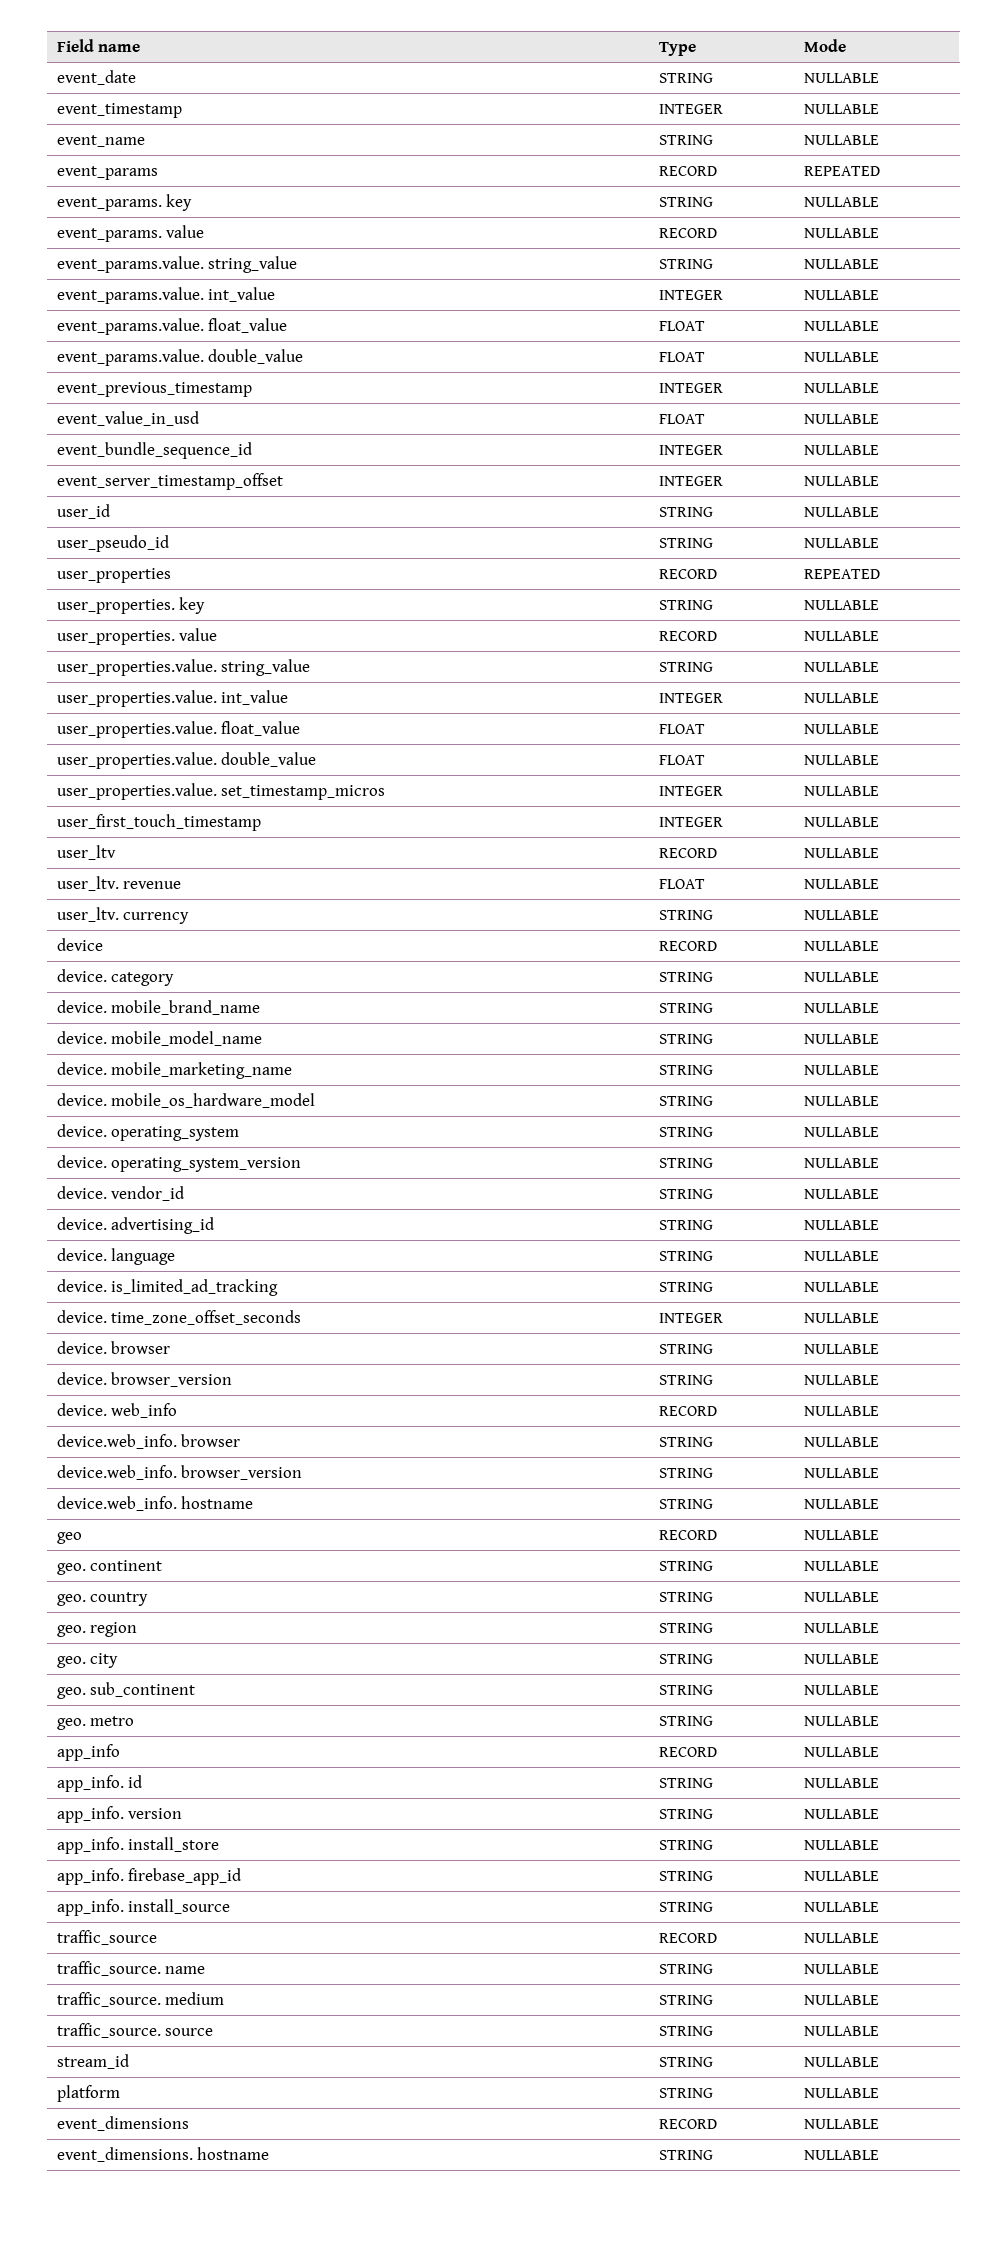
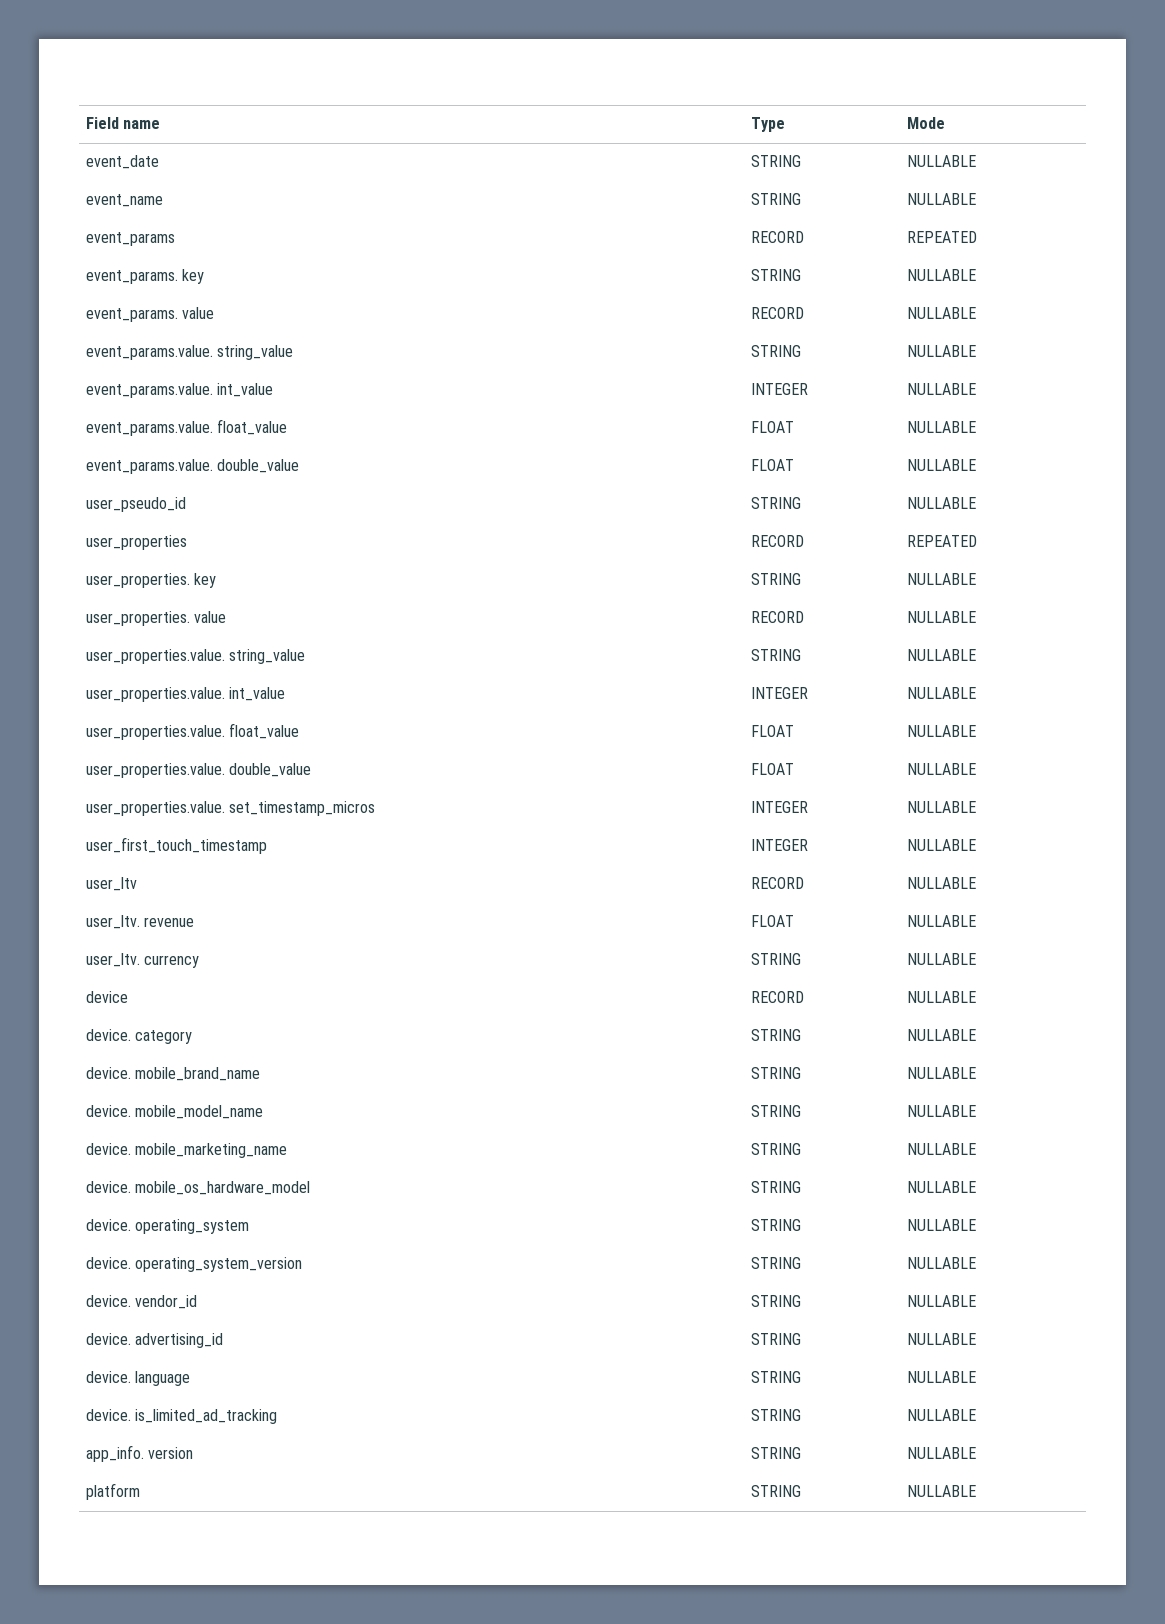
- event_timestamp | INTEGER | NULLABLE
- event_previous_timestamp | INTEGER | NULLABLE
- event_value_in_usd | FLOAT | NULLABLE
- event_bundle_sequence_id | INTEGER | NULLABLE
- event_server_timestamp_offset | INTEGER | NULLABLE
- user_id | STRING | NULLABLE
- device. time_zone_offset_seconds | INTEGER | NULLABLE
- device. browser | STRING | NULLABLE
- device. browser_version | STRING | NULLABLE
- device. web_info | RECORD | NULLABLE
- device.web_info. browser | STRING | NULLABLE
- device.web_info. browser_version | STRING | NULLABLE
- device.web_info. hostname | STRING | NULLABLE
- geo | RECORD | NULLABLE
- geo. continent | STRING | NULLABLE
- geo. country | STRING | NULLABLE
- geo. region | STRING | NULLABLE
- geo. city | STRING | NULLABLE
- geo. sub_continent | STRING | NULLABLE
- geo. metro | STRING | NULLABLE
- app_info | RECORD | NULLABLE
- app_info. id | STRING | NULLABLE
  app_info. version | STRING | NULLABLE
- app_info. install_store | STRING | NULLABLE
- app_info. firebase_app_id | STRING | NULLABLE
- app_info. install_source | STRING | NULLABLE
- traffic_source | RECORD | NULLABLE
- traffic_source. name | STRING | NULLABLE
- traffic_source. medium | STRING | NULLABLE
- traffic_source. source | STRING | NULLABLE
- stream_id | STRING | NULLABLE
  platform | STRING | NULLABLE
- event_dimensions | RECORD | NULLABLE
- event_dimensions. hostname | STRING | NULLABLE

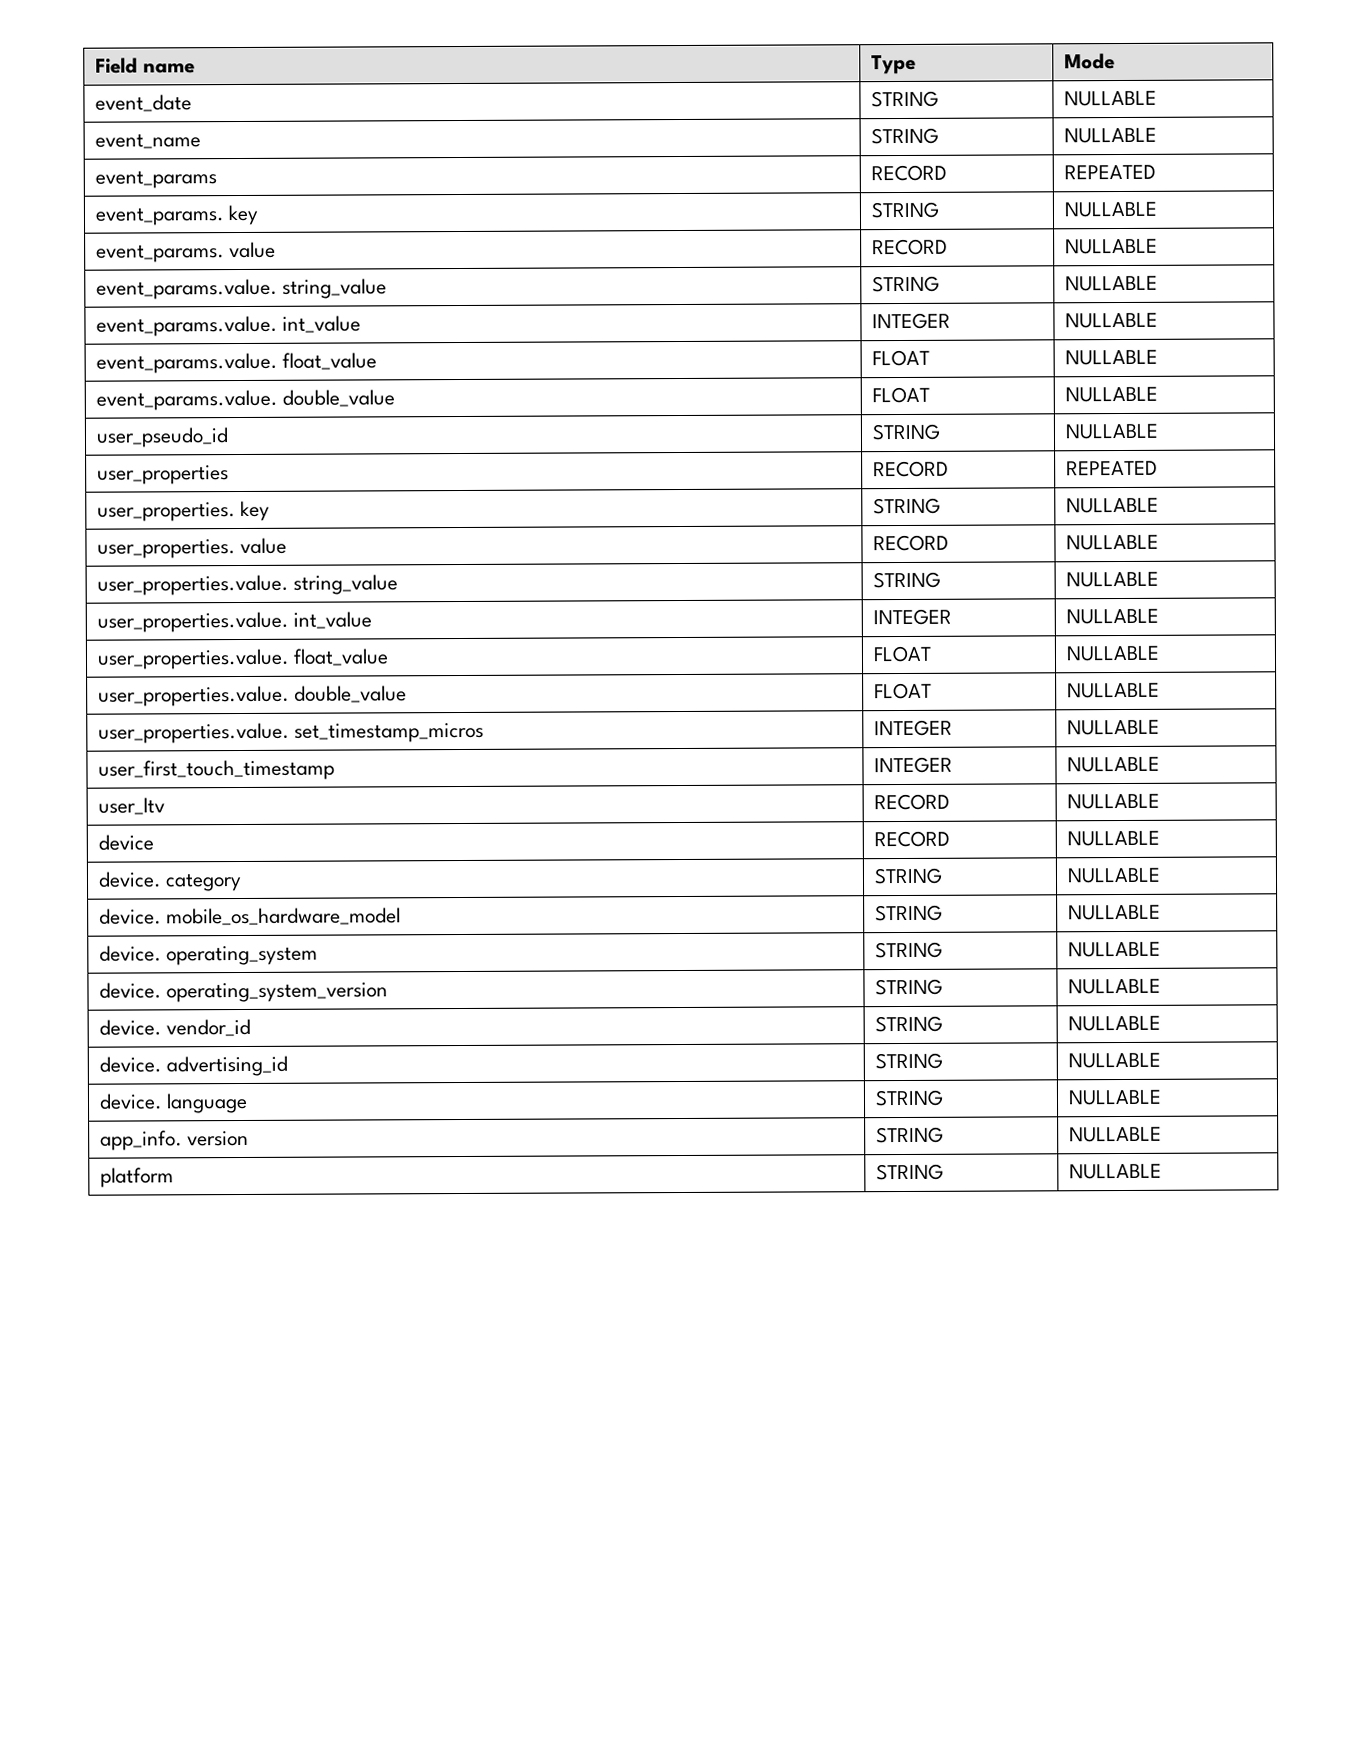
- user_ltv. revenue | FLOAT | NULLABLE
- user_ltv. currency | STRING | NULLABLE
- device. mobile_brand_name | STRING | NULLABLE
- device. mobile_model_name | STRING | NULLABLE
- device. mobile_marketing_name | STRING | NULLABLE
- device. is_limited_ad_tracking | STRING | NULLABLE

